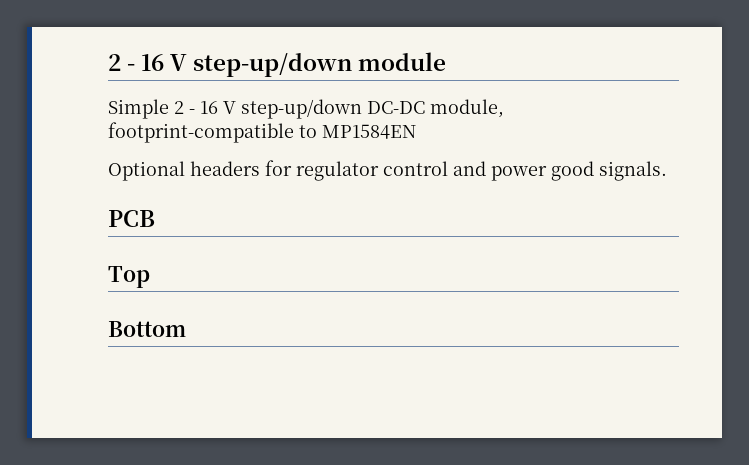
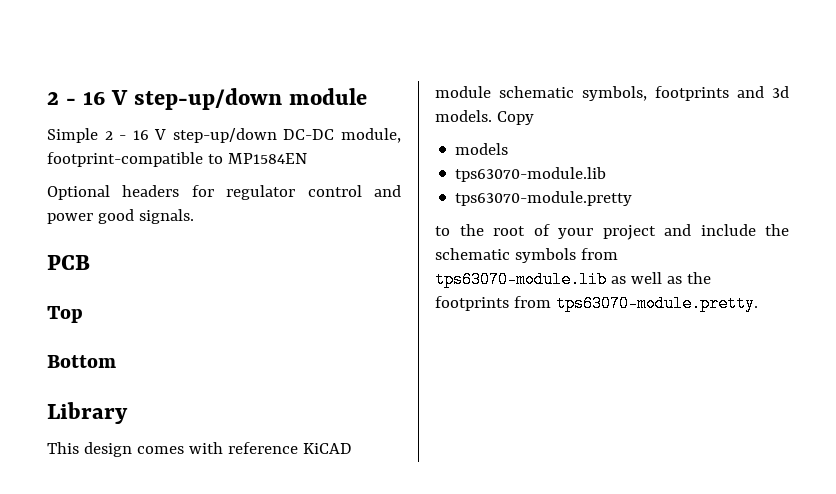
+ Library
+ This design comes with reference KiCAD module schematic symbols, footprints and 3d models. Copy
+ models
+ tps63070-module.lib
+ tps63070-module.pretty
+ to the root of your project and include the schematic symbols from tps63070-module.lib as well as the footprints from tps63070-module.pretty.

